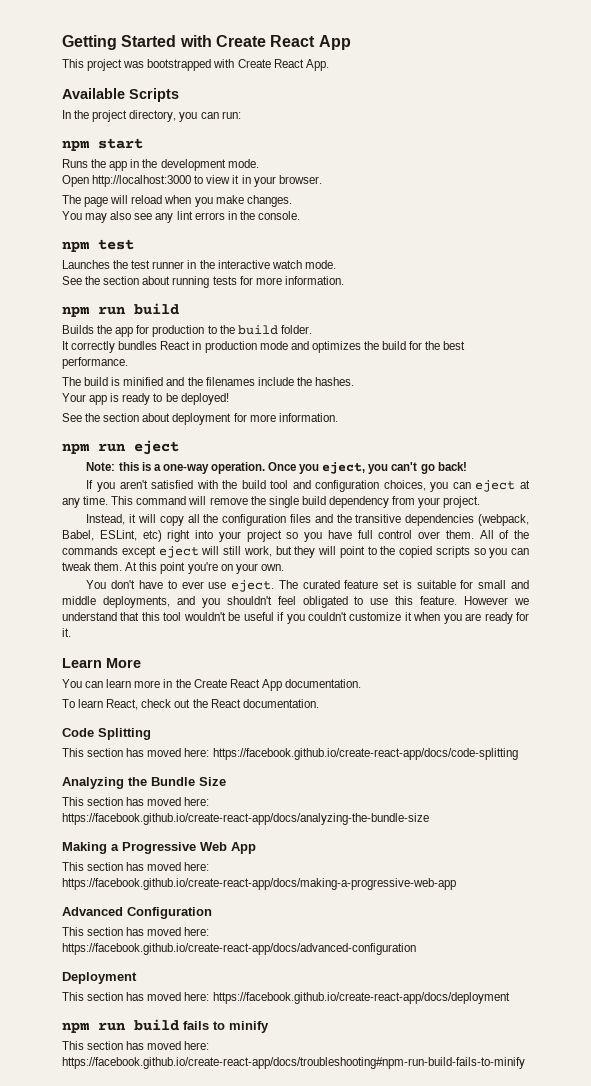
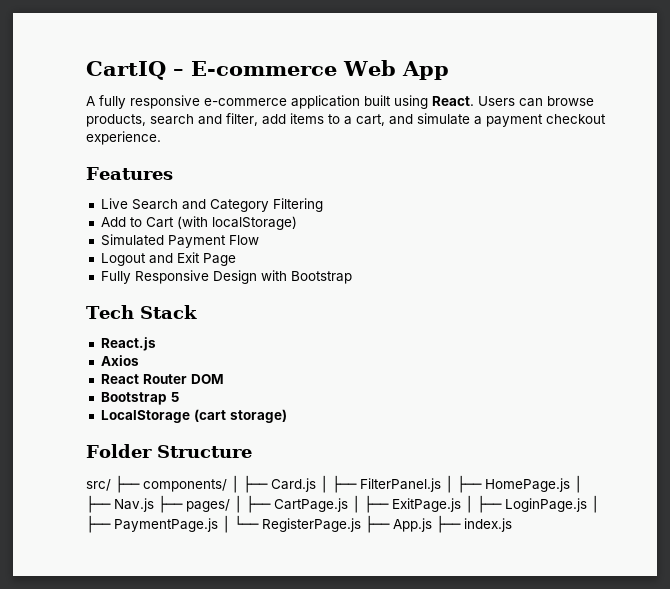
- Getting Started with Create React App
- This project was bootstrapped with Create React App.
- Available Scripts
- In the project directory, you can run:
- npm start
- Runs the app in the development mode.
- Open http://localhost:3000 to view it in your browser.
- The page will reload when you make changes.
- You may also see any lint errors in the console.
- npm test
- Launches the test runner in the interactive watch mode.
- See the section about running tests for more information.
- npm run build
- Builds the app for production to the build folder.
- It correctly bundles React in production mode and optimizes the build for the best performance.
- The build is minified and the filenames include the hashes.
- Your app is ready to be deployed!
- See the section about deployment for more information.
- npm run eject
- Note: this is a one-way operation. Once you eject, you can't go back!
- If you aren't satisfied with the build tool and configuration choices, you can eject at any time. This command will remove the single build dependency from your project.
- Instead, it will copy all the configuration files and the transitive dependencies (webpack, Babel, ESLint, etc) right into your project so you have full control over them. All of the commands except eject will still work, but they will point to the copied scripts so you can tweak them. At this point you're on your own.
- You don't have to ever use eject. The curated feature set is suitable for small and middle deployments, and you shouldn't feel obligated to use this feature. However we understand that this tool wouldn't be useful if you couldn't customize it when you are ready for it.
- Learn More
- You can learn more in the Create React App documentation.
- To learn React, check out the React documentation.
- Code Splitting
- This section has moved here: https://facebook.github.io/create-react-app/docs/code-splitting
- Analyzing the Bundle Size
- This section has moved here: https://facebook.github.io/create-react-app/docs/analyzing-the-bundle-size
- Making a Progressive Web App
- This section has moved here: https://facebook.github.io/create-react-app/docs/making-a-progressive-web-app
- Advanced Configuration
- This section has moved here: https://facebook.github.io/create-react-app/docs/advanced-configuration
- Deployment
- This section has moved here: https://facebook.github.io/create-react-app/docs/deployment
- npm run build fails to minify
- This section has moved here: https://facebook.github.io/create-react-app/docs/troubleshooting#npm-run-build-fails-to-minify
+ CartIQ – E-commerce Web App
+ A fully responsive e-commerce application built using React. Users can browse products, search and filter, add items to a cart, and simulate a payment checkout experience.
+ Features
+ Live Search and Category Filtering
+ Add to Cart (with localStorage)
+ Simulated Payment Flow
+ Logout and Exit Page
+ Fully Responsive Design with Bootstrap
+ Tech Stack
+ React.js
+ Axios
+ React Router DOM
+ Bootstrap 5
+ LocalStorage (cart storage)
+ Folder Structure
+ src/ ├── components/ │ ├── Card.js │ ├── FilterPanel.js │ ├── HomePage.js │ ├── Nav.js ├── pages/ │ ├── CartPage.js │ ├── ExitPage.js │ ├── LoginPage.js │ ├── PaymentPage.js │ └── RegisterPage.js ├── App.js ├── index.js

